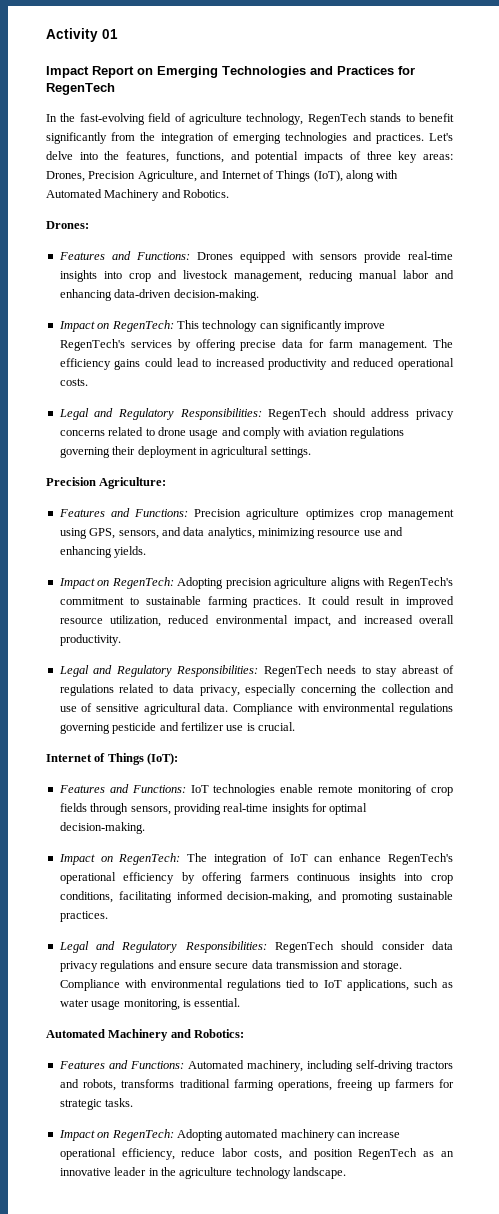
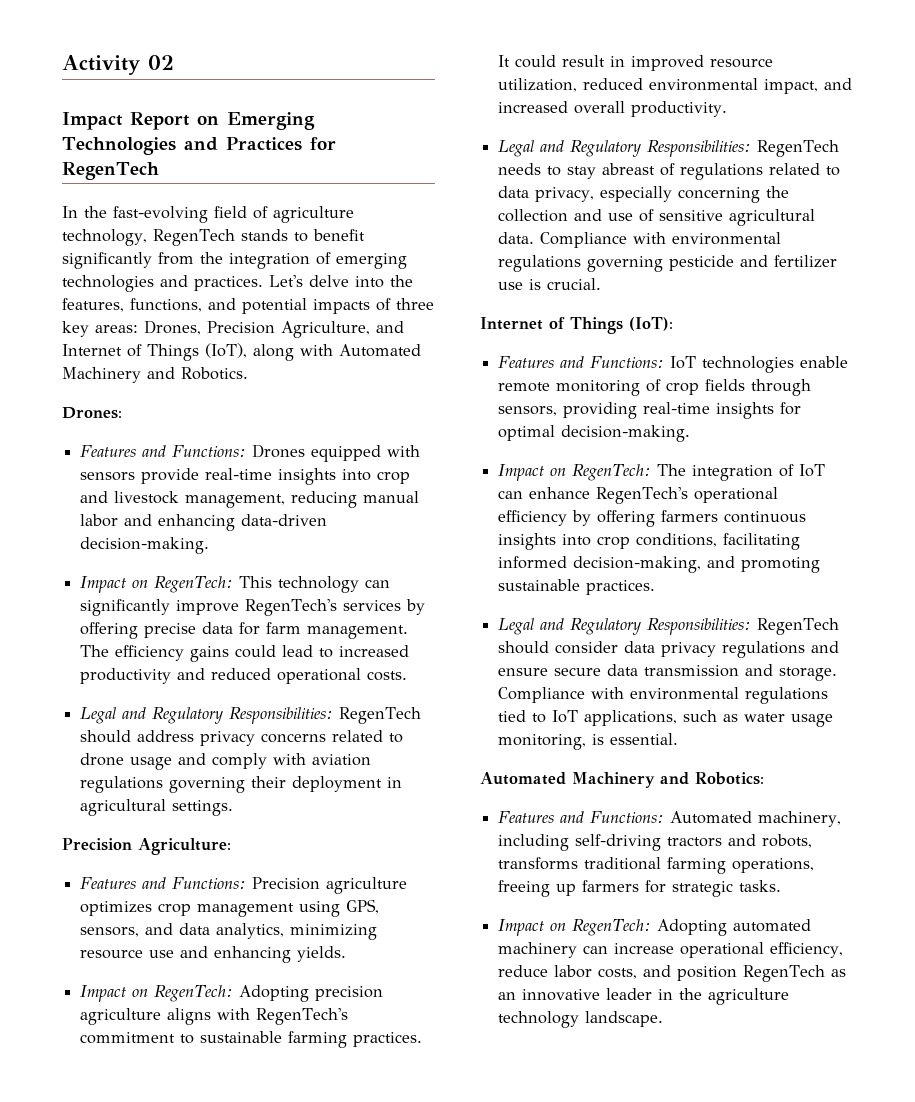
- Activity 01
+ Activity 02

